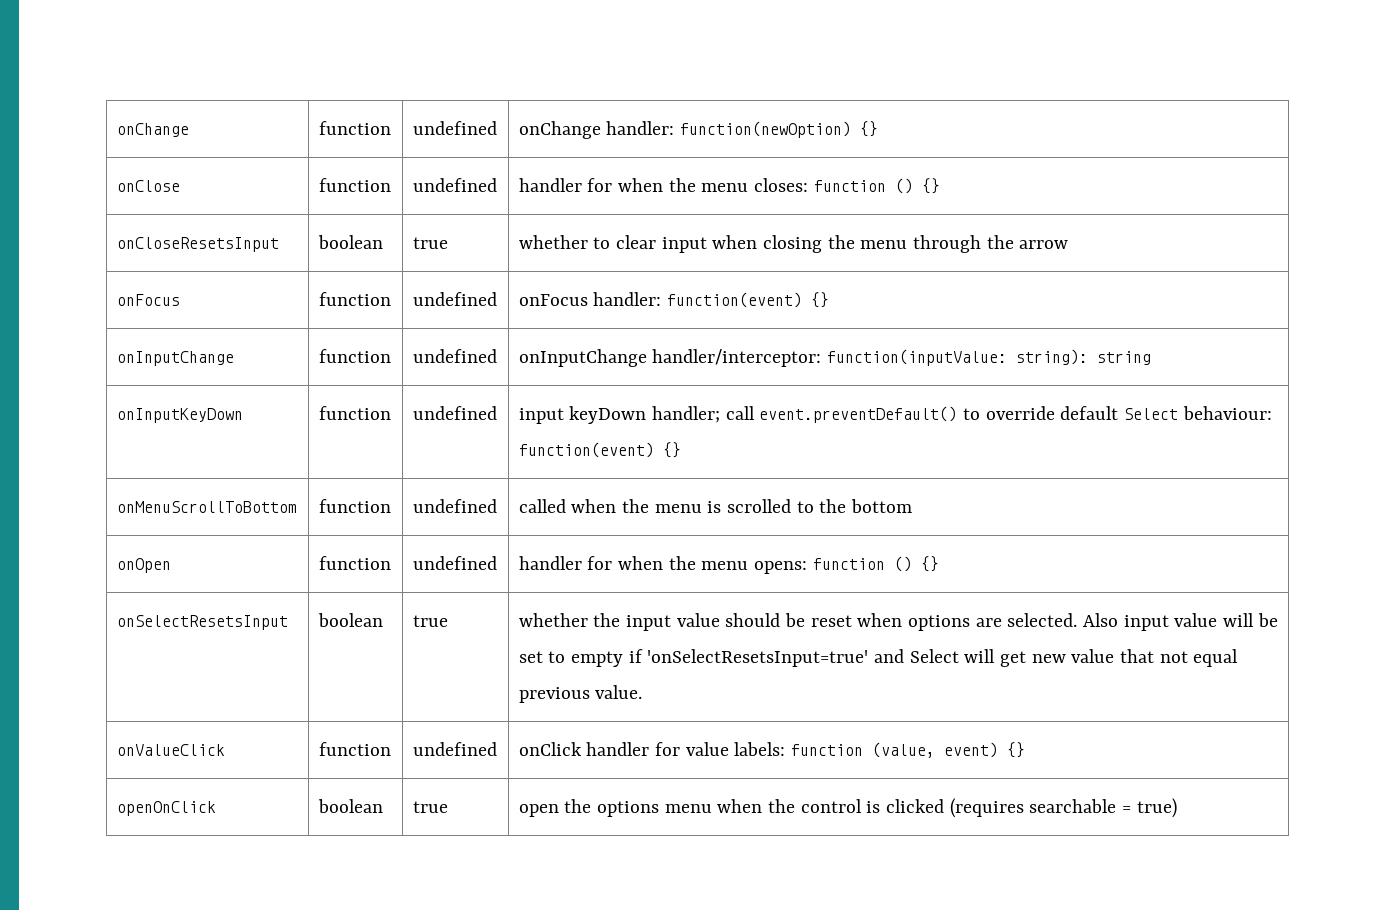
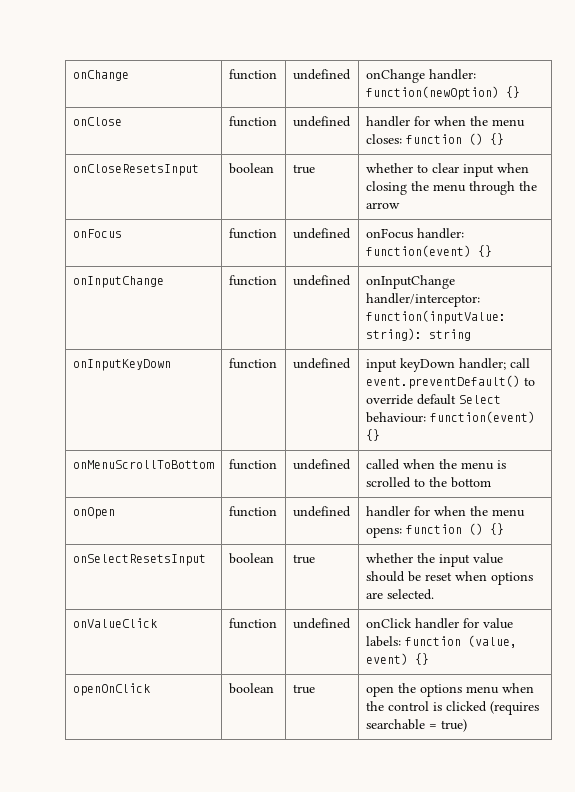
- onSelectResetsInput | boolean | true | whether the input value should be reset when options are selected. Also input value will be set to empty if 'onSelectResetsInput=true' and Select will get new value that not equal previous value.
+ onSelectResetsInput | boolean | true | whether the input value should be reset when options are selected.

